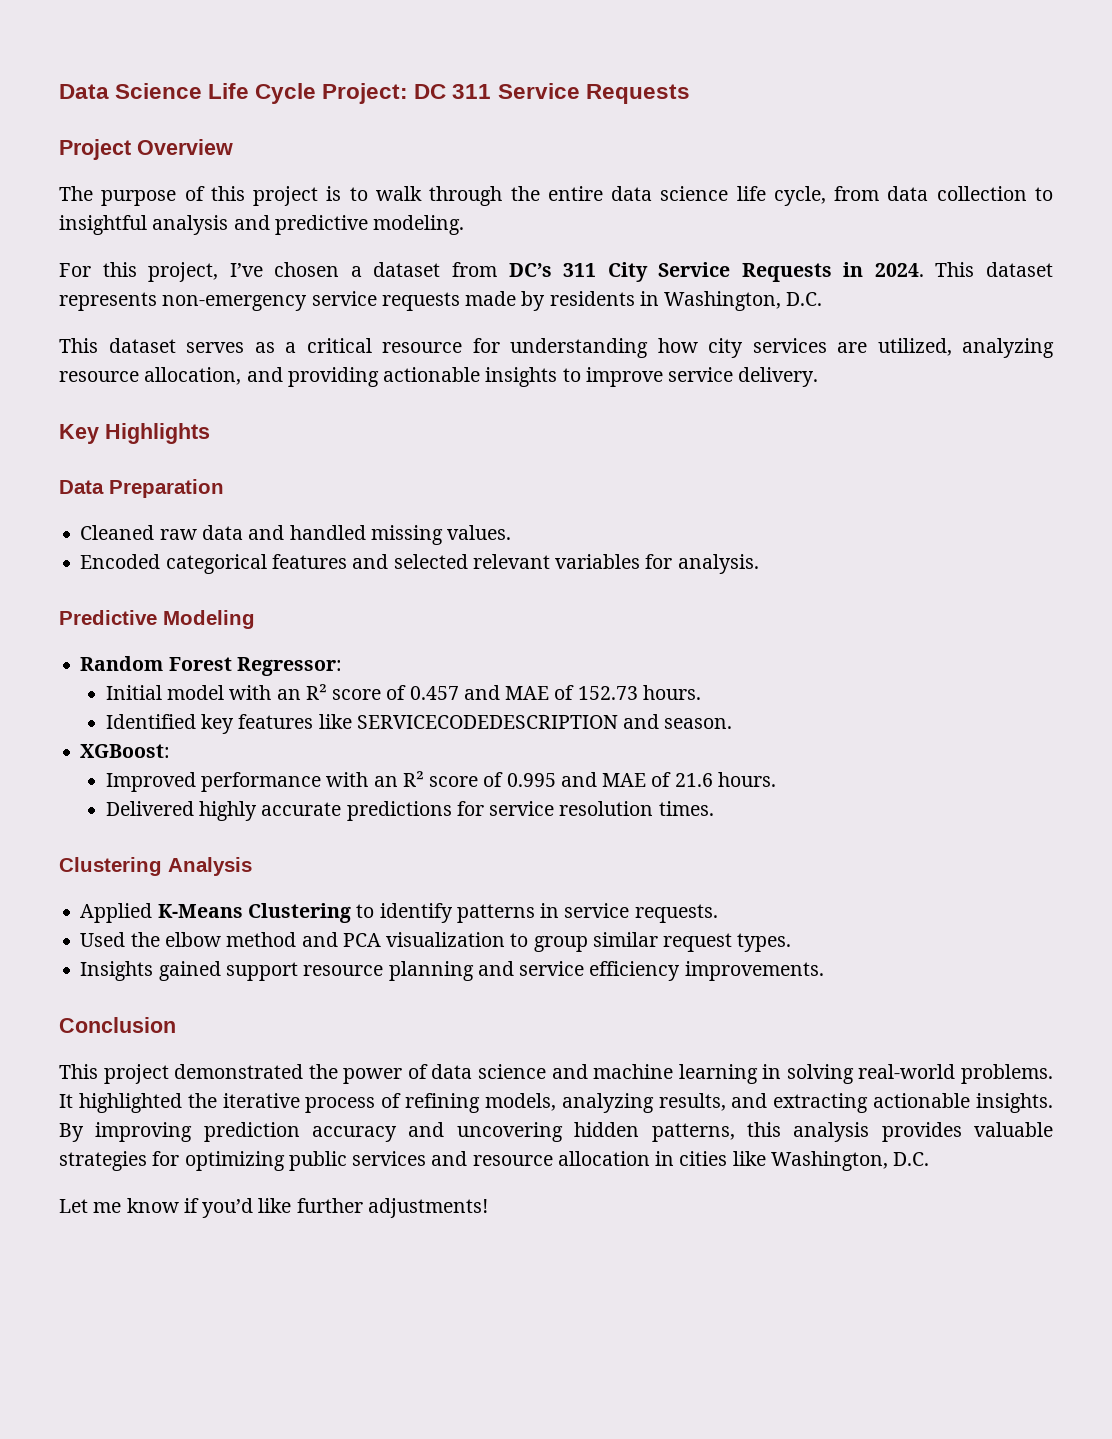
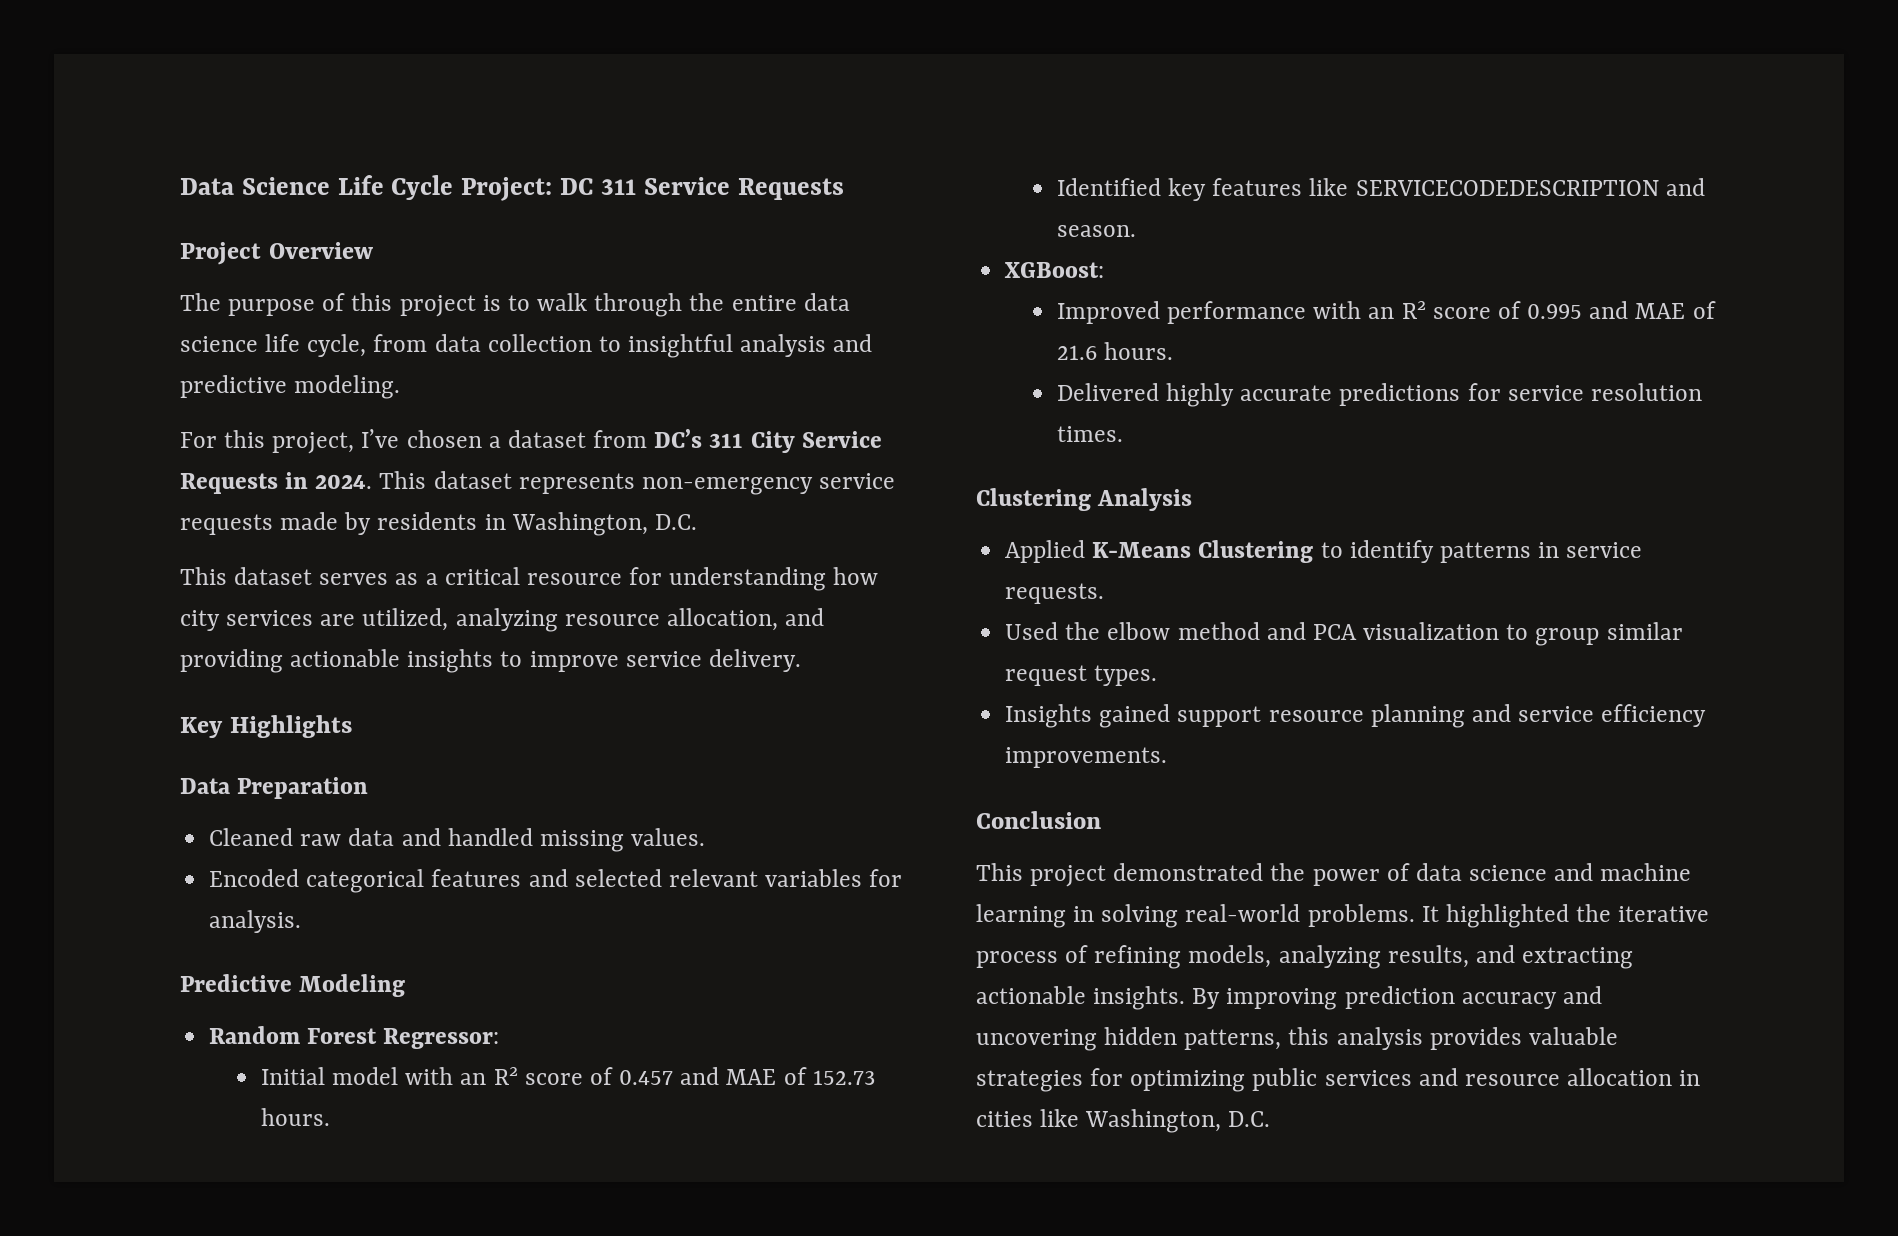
- Let me know if you’d like further adjustments!

